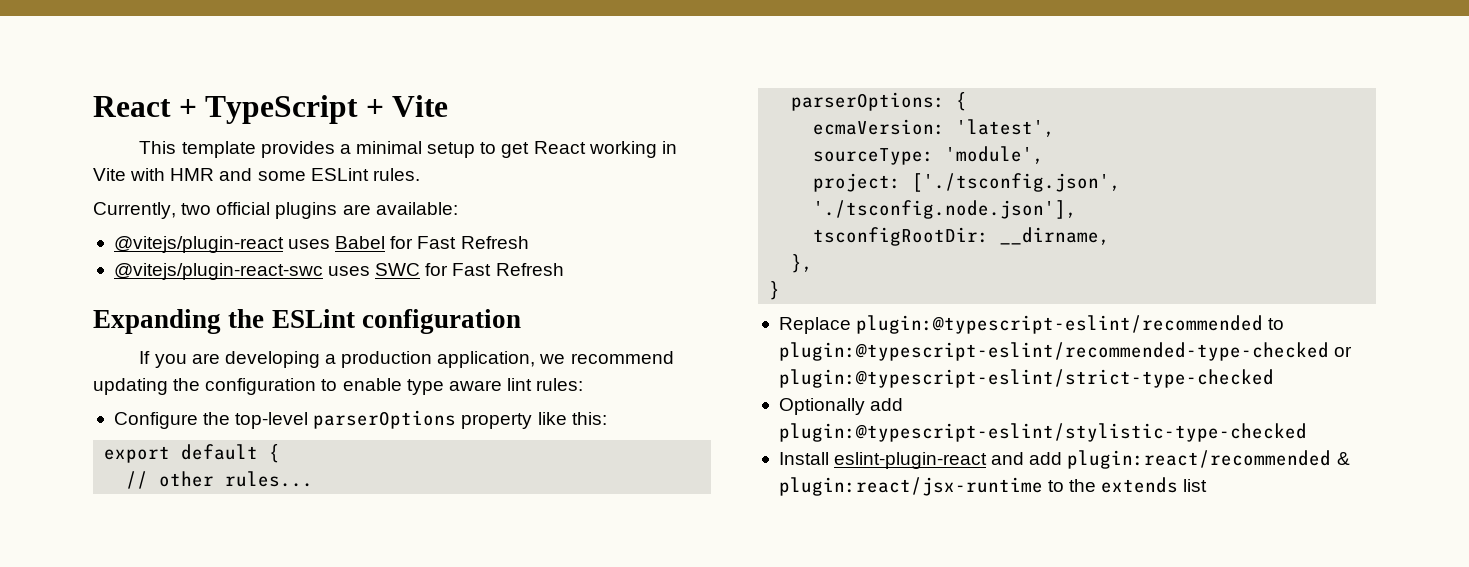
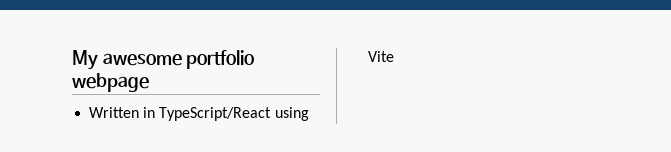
- React + TypeScript + Vite
- This template provides a minimal setup to get React working in Vite with HMR and some ESLint rules.
- Currently, two official plugins are available:
- @vitejs/plugin-react uses Babel for Fast Refresh
- @vitejs/plugin-react-swc uses SWC for Fast Refresh
- Expanding the ESLint configuration
- If you are developing a production application, we recommend updating the configuration to enable type aware lint rules:
- Configure the top-level parserOptions property like this:
- export default {
- // other rules...
- parserOptions: {
- ecmaVersion: 'latest',
- sourceType: 'module',
- project: ['./tsconfig.json', './tsconfig.node.json'],
- tsconfigRootDir: __dirname,
- },
- }
- Replace plugin:@typescript-eslint/recommended to plugin:@typescript-eslint/recommended-type-checked or plugin:@typescript-eslint/strict-type-checked
- Optionally add plugin:@typescript-eslint/stylistic-type-checked
- Install eslint-plugin-react and add plugin:react/recommended & plugin:react/jsx-runtime to the extends list
+ My awesome portfolio webpage
+ Written in TypeScript/React using Vite

